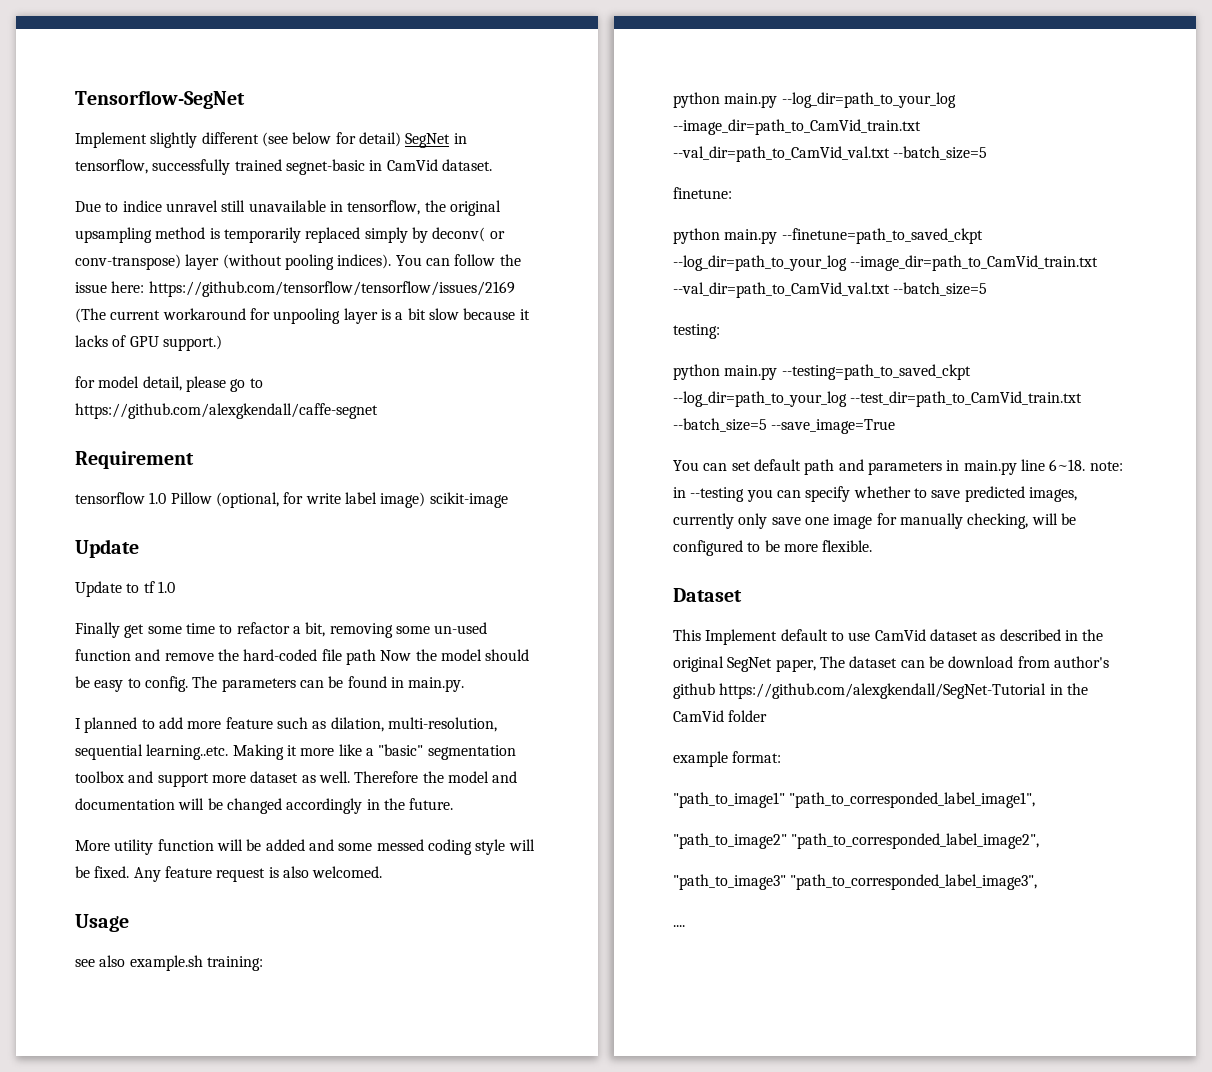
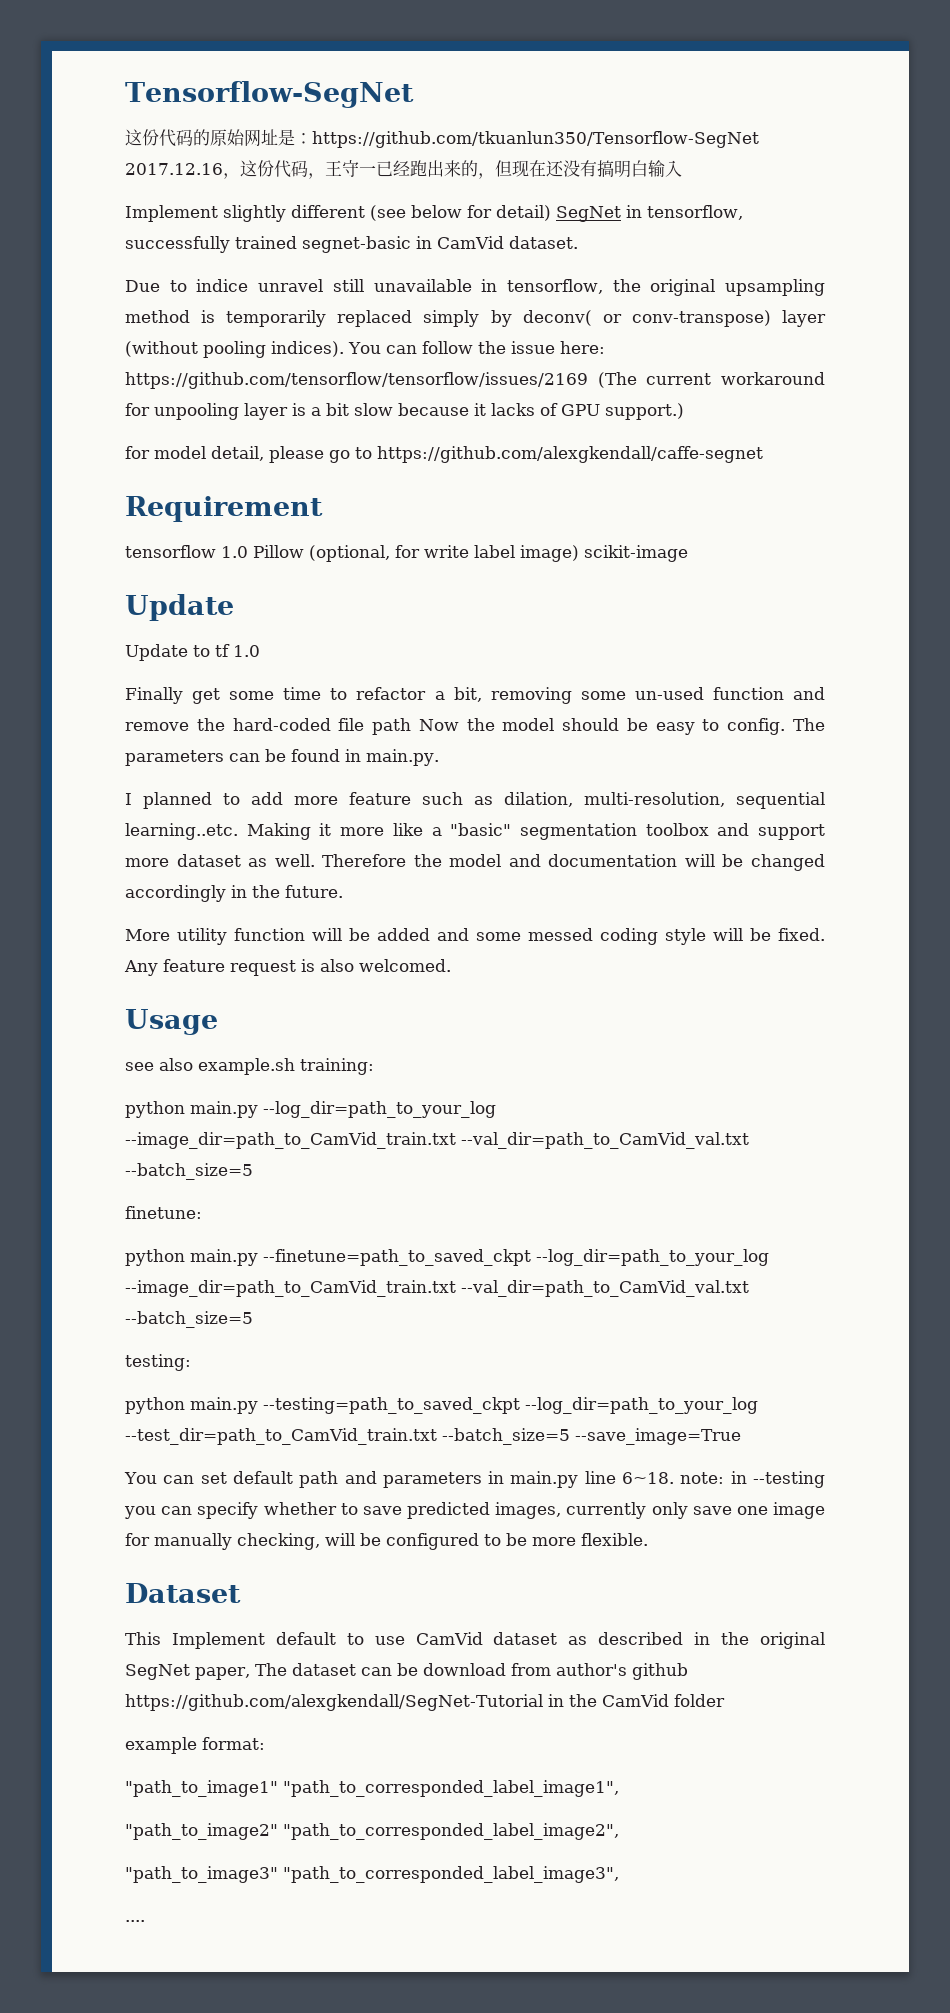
+ 这份代码的原始网址是：https://github.com/tkuanlun350/Tensorflow-SegNet 2017.12.16，这份代码，王守一已经跑出来的，但现在还没有搞明白输入

